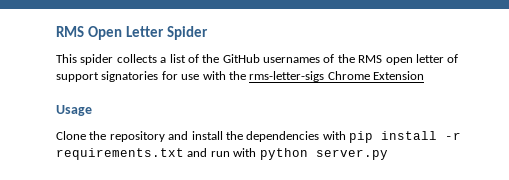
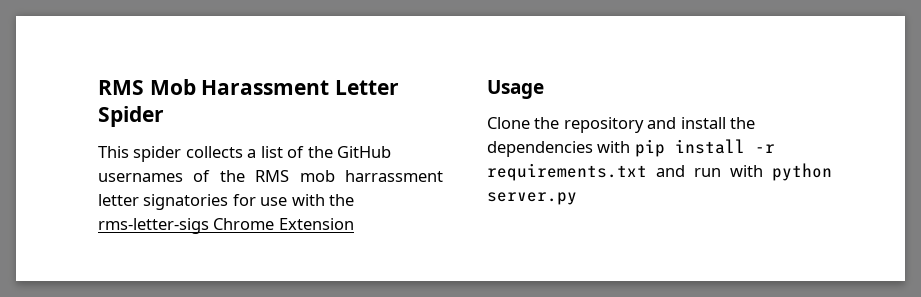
- RMS Open Letter Spider
+ RMS Mob Harassment Letter Spider
- This spider collects a list of the GitHub usernames of the RMS open letter of support signatories for use with the rms-letter-sigs Chrome Extension
+ This spider collects a list of the GitHub usernames of the RMS mob harrassment letter signatories for use with the rms-letter-sigs Chrome Extension

